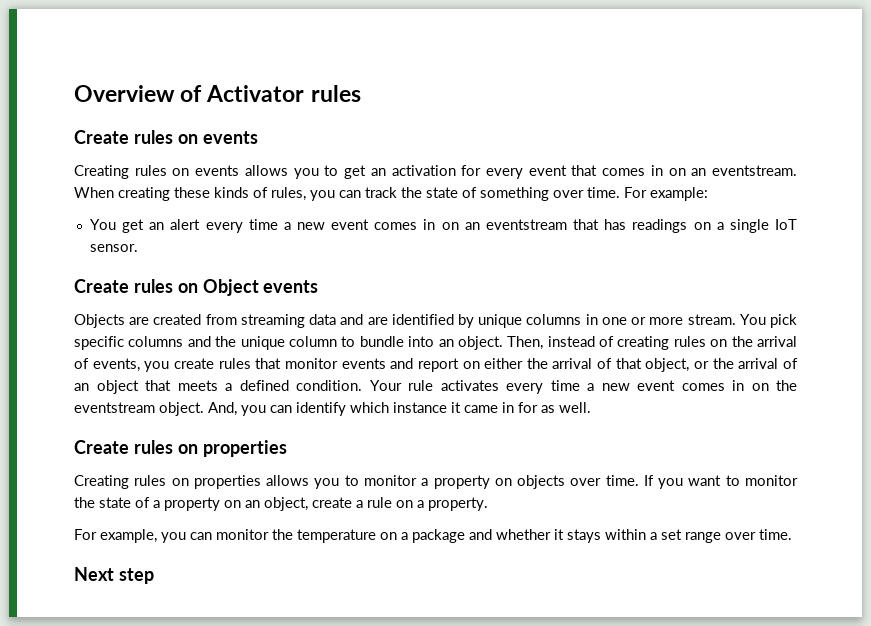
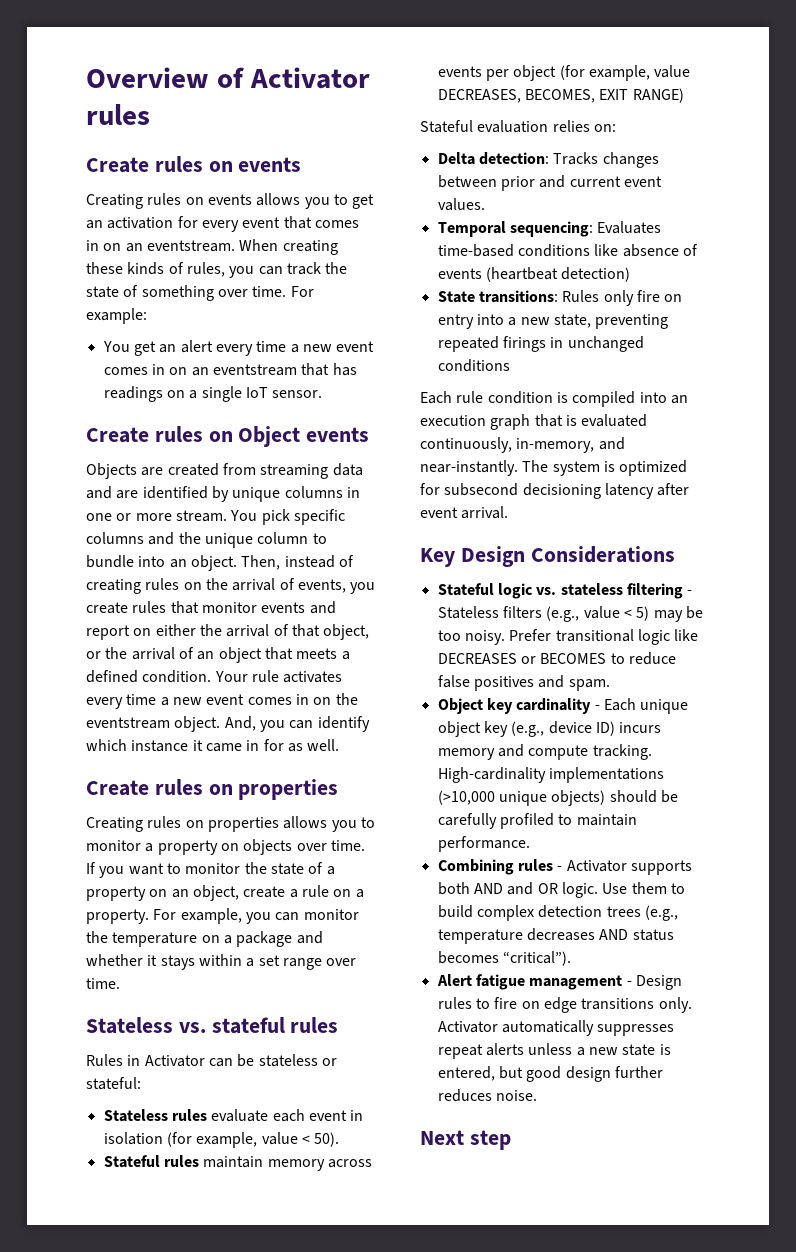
- If you want to monitor the state of a property on an object, create a rule on a property.
- For example, you can monitor the temperature on a package and whether it stays within a set range over time.
+ If you want to monitor the state of a property on an object, create a rule on a property. For example, you can monitor the temperature on a package and whether it stays within a set range over time.
+ Stateless vs. stateful rules
+ Rules in Activator can be stateless or stateful:
+ Stateless rules evaluate each event in isolation (for example, value < 50).
+ Stateful rules maintain memory across events per object (for example, value DECREASES, BECOMES, EXIT RANGE)
+ Stateful evaluation relies on:
+ Delta detection: Tracks changes between prior and current event values.
+ Temporal sequencing: Evaluates time-based conditions like absence of events (heartbeat detection)
+ State transitions: Rules only fire on entry into a new state, preventing repeated firings in unchanged conditions
+ Each rule condition is compiled into an execution graph that is evaluated continuously, in-memory, and near-instantly. The system is optimized for subsecond decisioning latency after event arrival.
+ Key Design Considerations
+ Stateful logic vs. stateless filtering - Stateless filters (e.g., value < 5) may be too noisy. Prefer transitional logic like DECREASES or BECOMES to reduce false positives and spam.
+ Object key cardinality - Each unique object key (e.g., device ID) incurs memory and compute tracking. High-cardinality implementations (>10,000 unique objects) should be carefully profiled to maintain performance.
+ Combining rules - Activator supports both AND and OR logic. Use them to build complex detection trees (e.g., temperature decreases AND status becomes “critical”).
+ Alert fatigue management - Design rules to fire on edge transitions only. Activator automatically suppresses repeat alerts unless a new state is entered, but good design further reduces noise.

